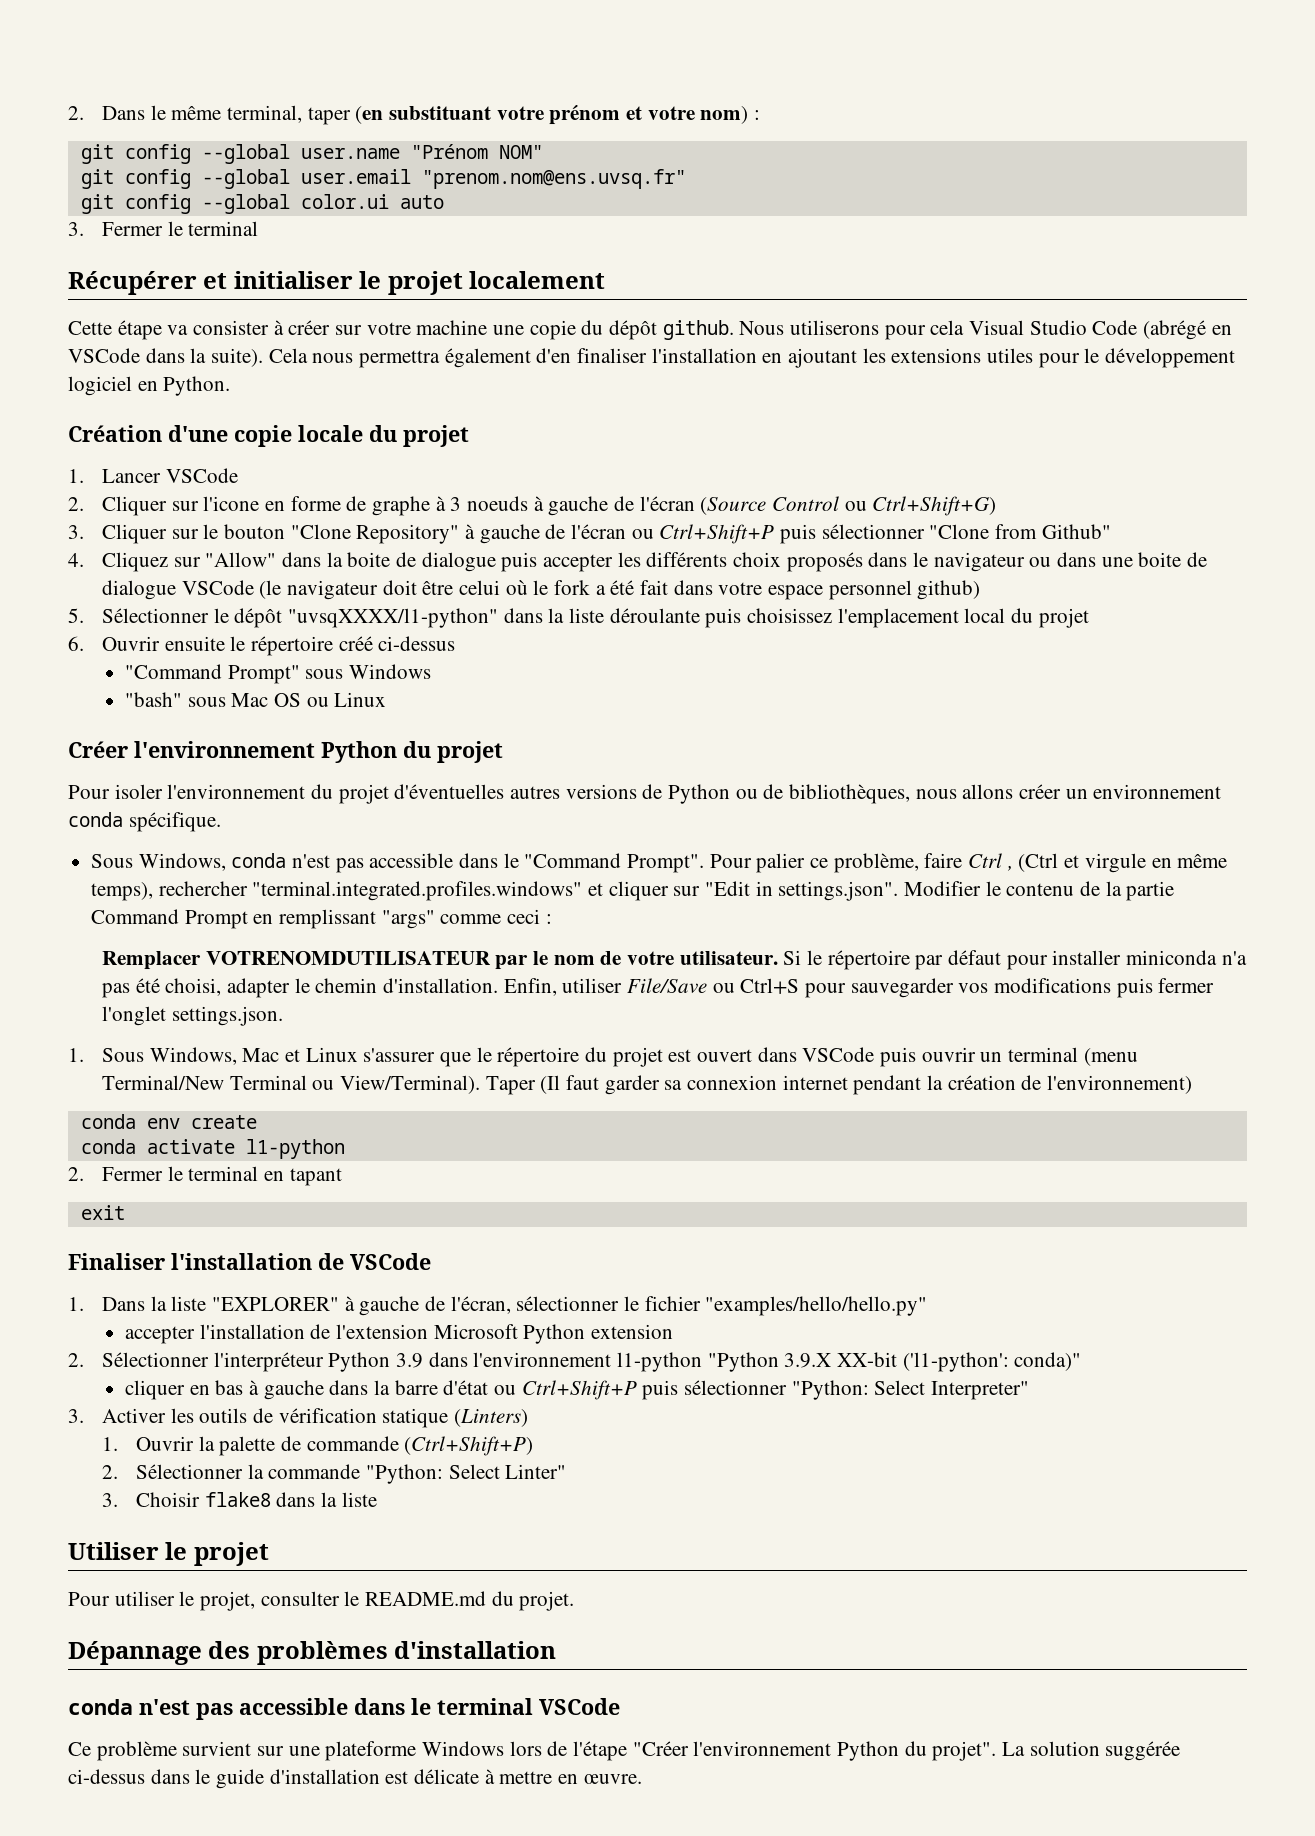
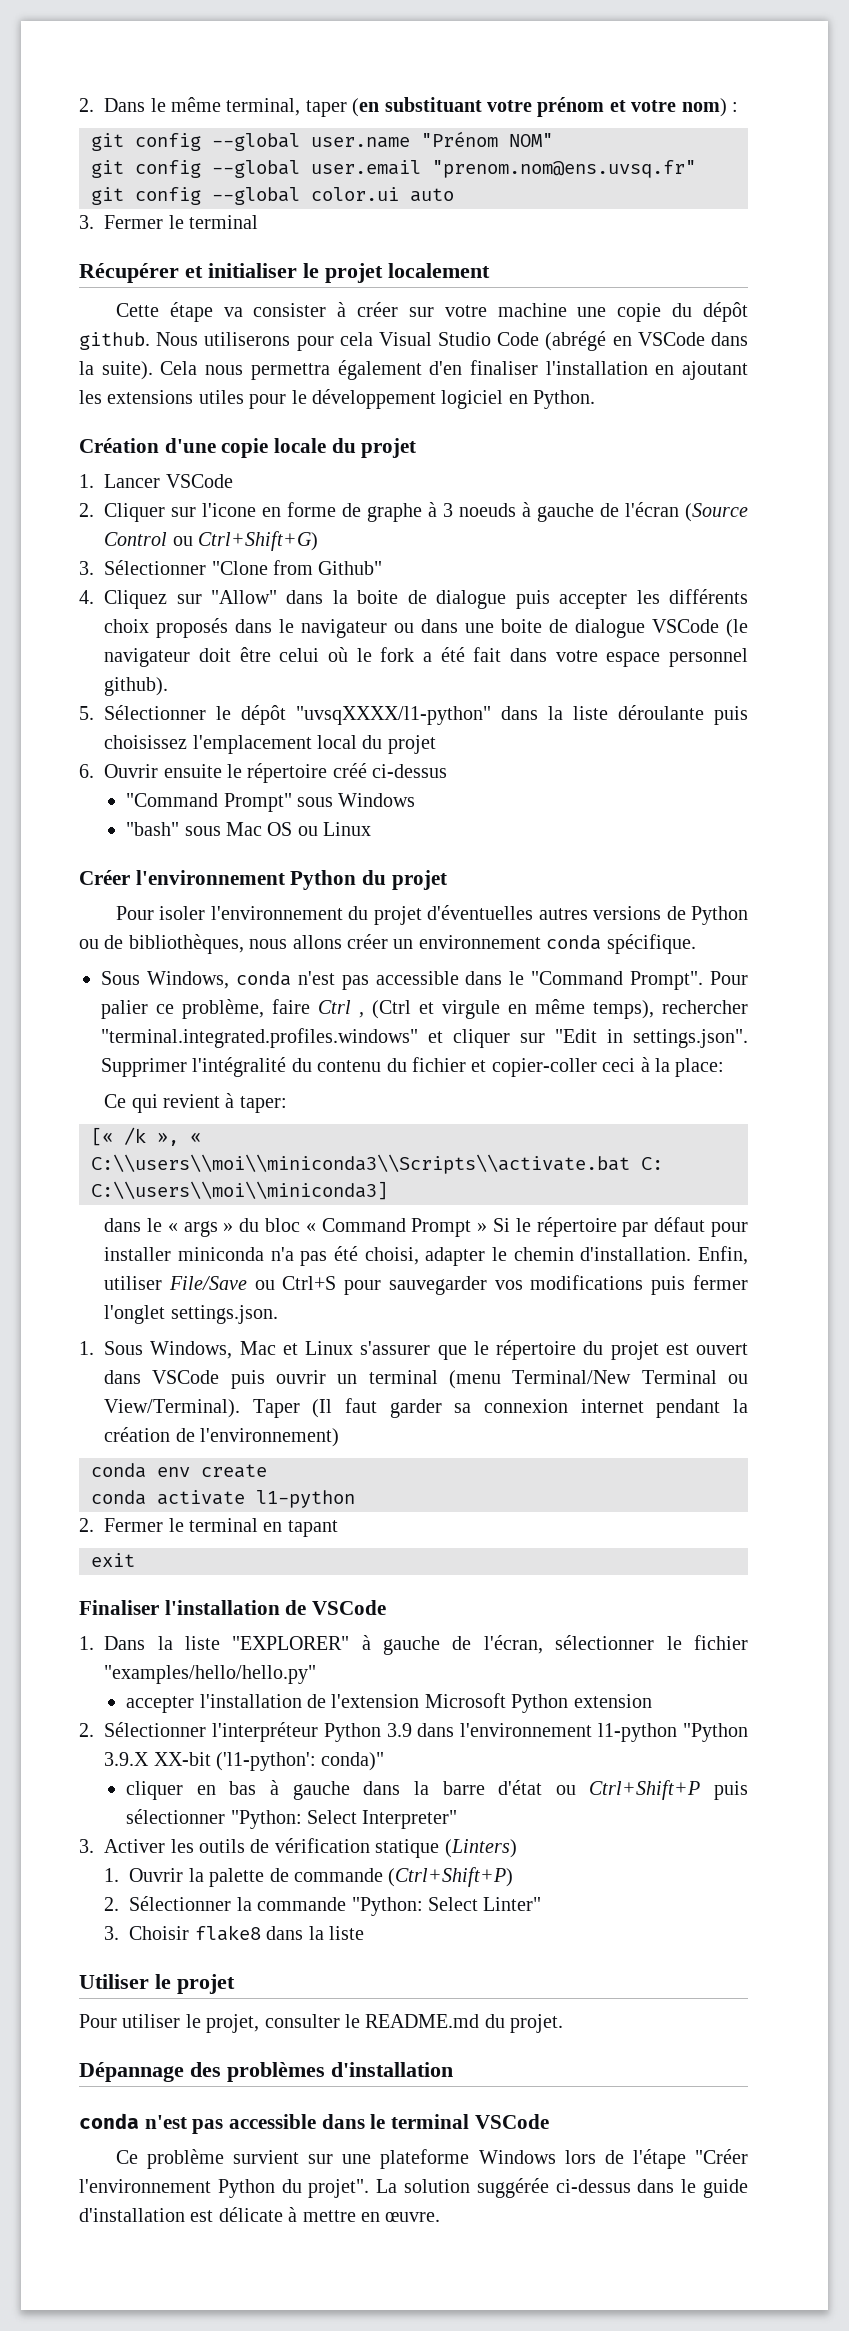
- 3. Cliquer sur le bouton "Clone Repository" à gauche de l'écran ou Ctrl+Shift+P puis sélectionner "Clone from Github"
+ 3. Sélectionner "Clone from Github"
- 4. Cliquez sur "Allow" dans la boite de dialogue puis accepter les différents choix proposés dans le navigateur ou dans une boite de dialogue VSCode (le navigateur doit être celui où le fork a été fait dans votre espace personnel github)
+ 4. Cliquez sur "Allow" dans la boite de dialogue puis accepter les différents choix proposés dans le navigateur ou dans une boite de dialogue VSCode (le navigateur doit être celui où le fork a été fait dans votre espace personnel github).
- Pour palier ce problème, faire Ctrl , (Ctrl et virgule en même temps), rechercher "terminal.integrated.profiles.windows" et cliquer sur "Edit in settings.json". Modifier le contenu de la partie Command Prompt en remplissant "args" comme ceci :
- Remplacer VOTRENOMDUTILISATEUR par le nom de votre utilisateur. Si le répertoire par défaut pour installer miniconda n'a pas été choisi, adapter le chemin d'installation.
+ Pour palier ce problème, faire Ctrl , (Ctrl et virgule en même temps), rechercher "terminal.integrated.profiles.windows" et cliquer sur "Edit in settings.json". Supprimer l'intégralité du contenu du fichier et copier-coller ceci à la place:
+ Ce qui revient à taper:
+ [« /k », « C:\\users\\moi\\miniconda3\\Scripts\\activate.bat C: C:\\users\\moi\\miniconda3]
+ dans le « args » du bloc « Command Prompt » Si le répertoire par défaut pour installer miniconda n'a pas été choisi, adapter le chemin d'installation.

